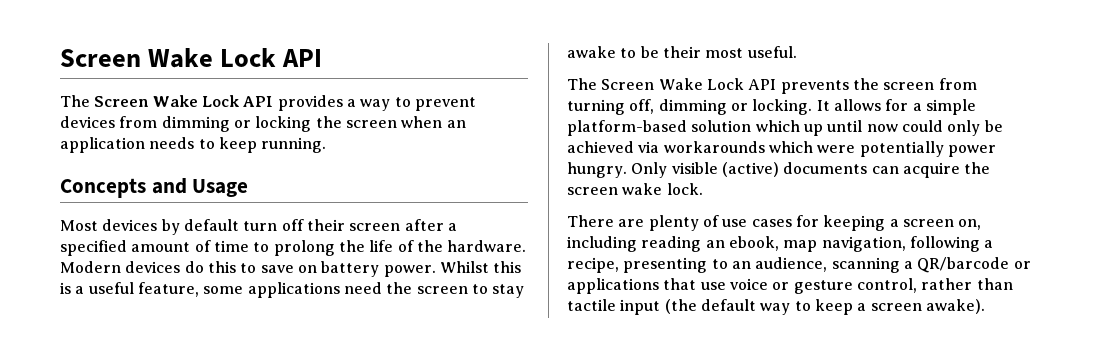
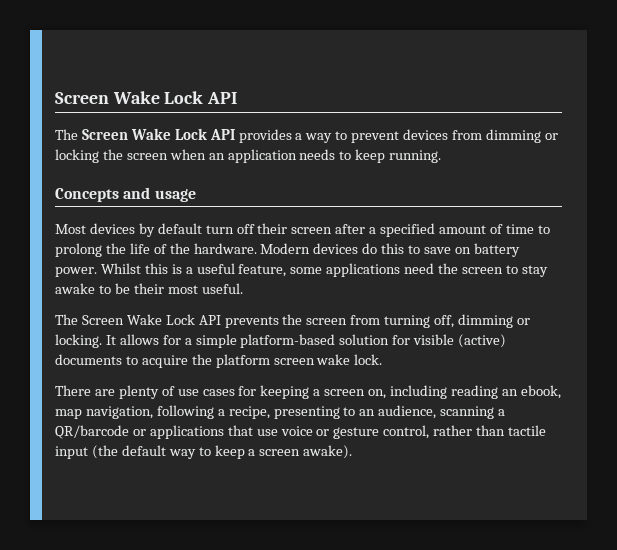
- Concepts and Usage
+ Concepts and usage
- It allows for a simple platform-based solution which up until now could only be achieved via workarounds which were potentially power hungry. Only visible (active) documents can acquire the screen wake lock.
+ It allows for a simple platform-based solution for visible (active) documents to acquire the platform screen wake lock.

